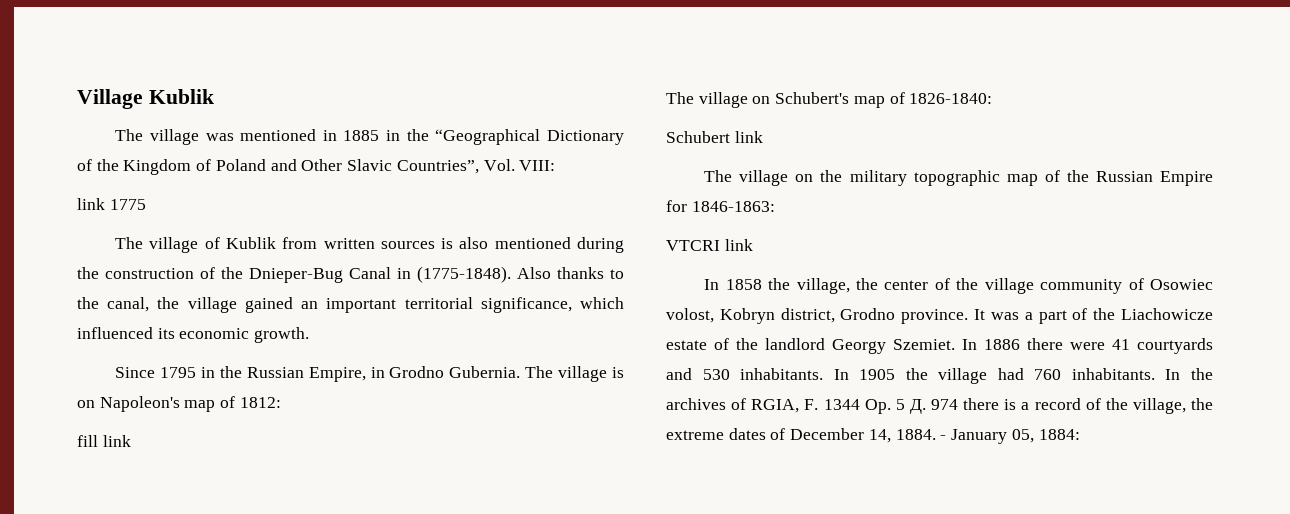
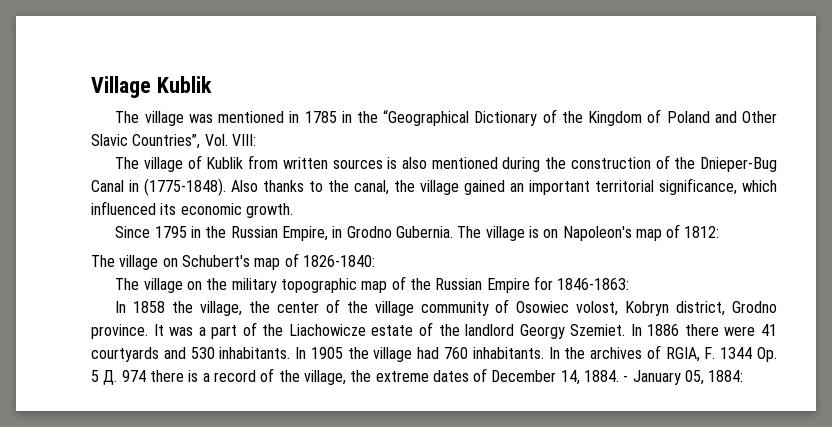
- The village was mentioned in 1885 in the “Geographical Dictionary of the Kingdom of Poland and Other Slavic Countries”, Vol. VIII:
+ The village was mentioned in 1785 in the “Geographical Dictionary of the Kingdom of Poland and Other Slavic Countries”, Vol. VIII:
- link 1775
- fill link
- Schubert link
- VTCRI link

